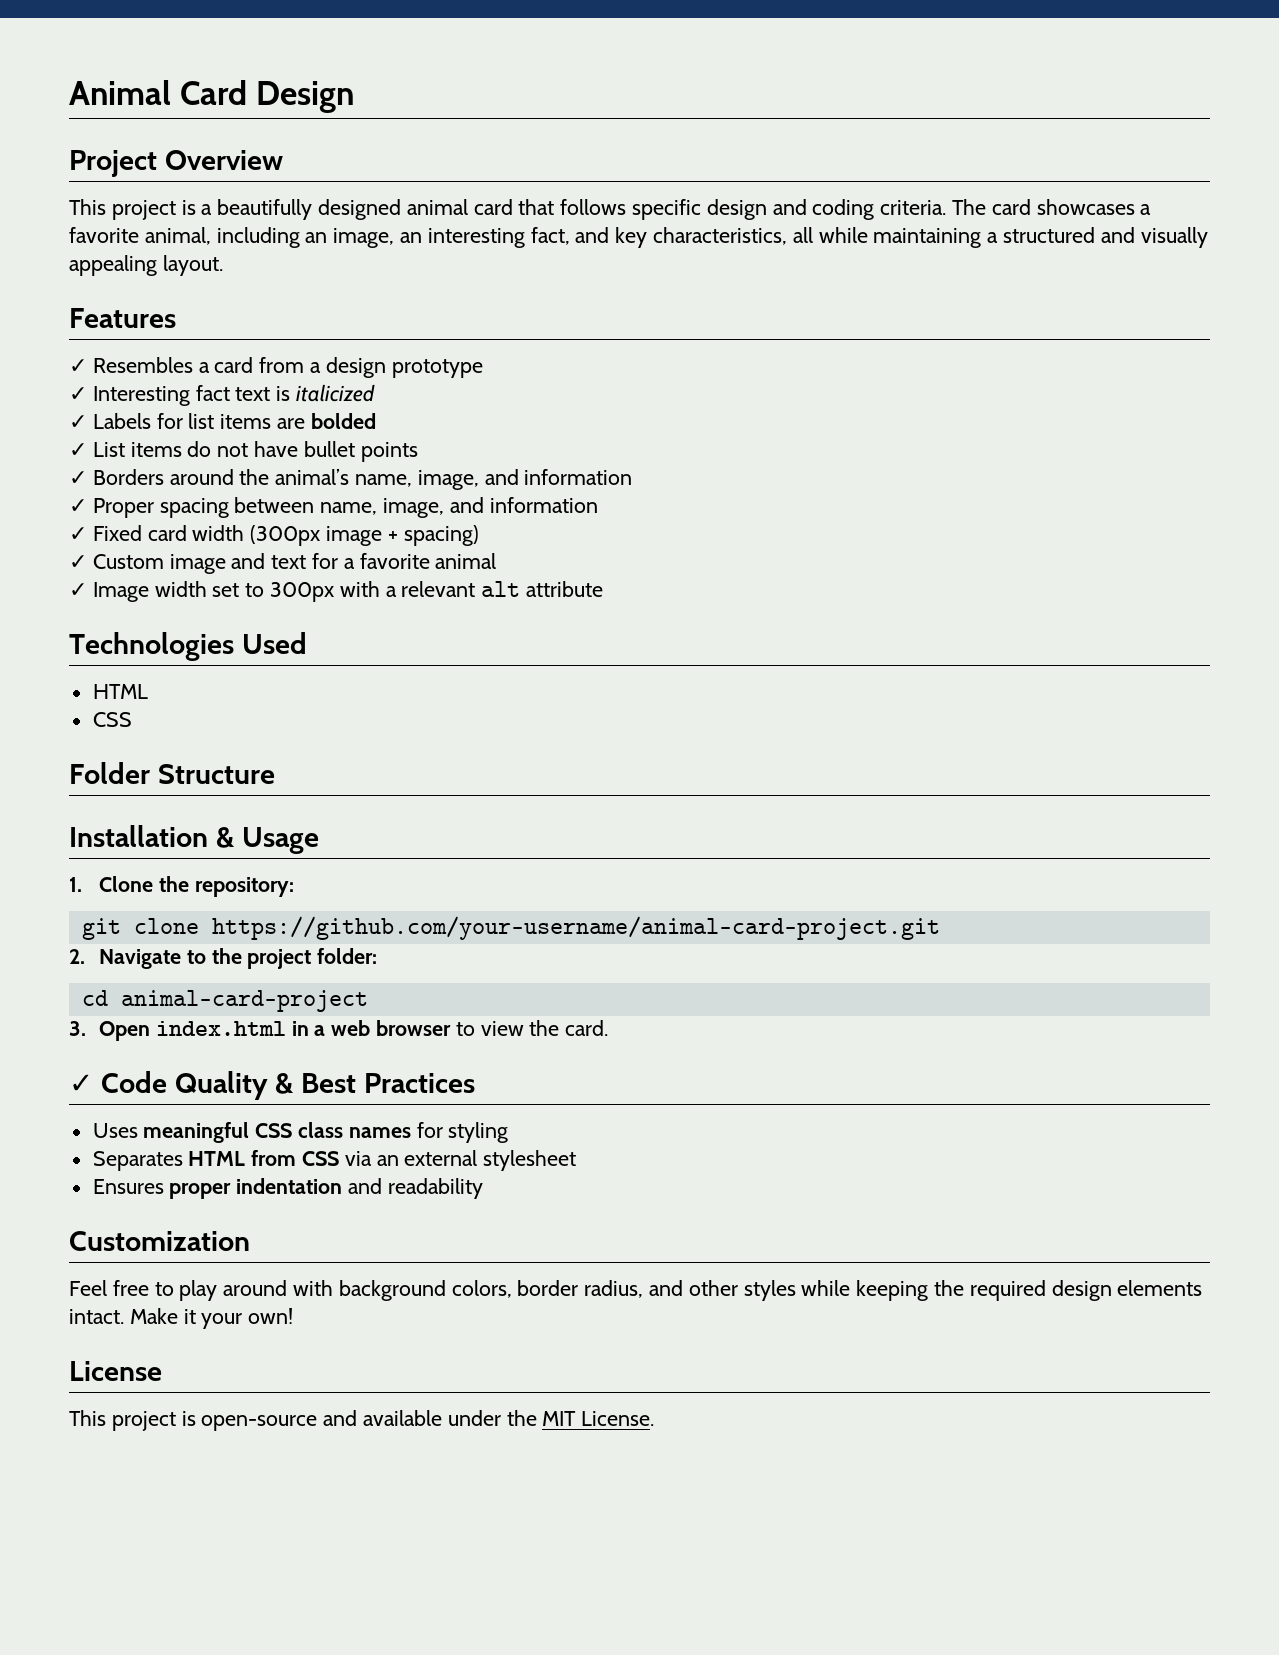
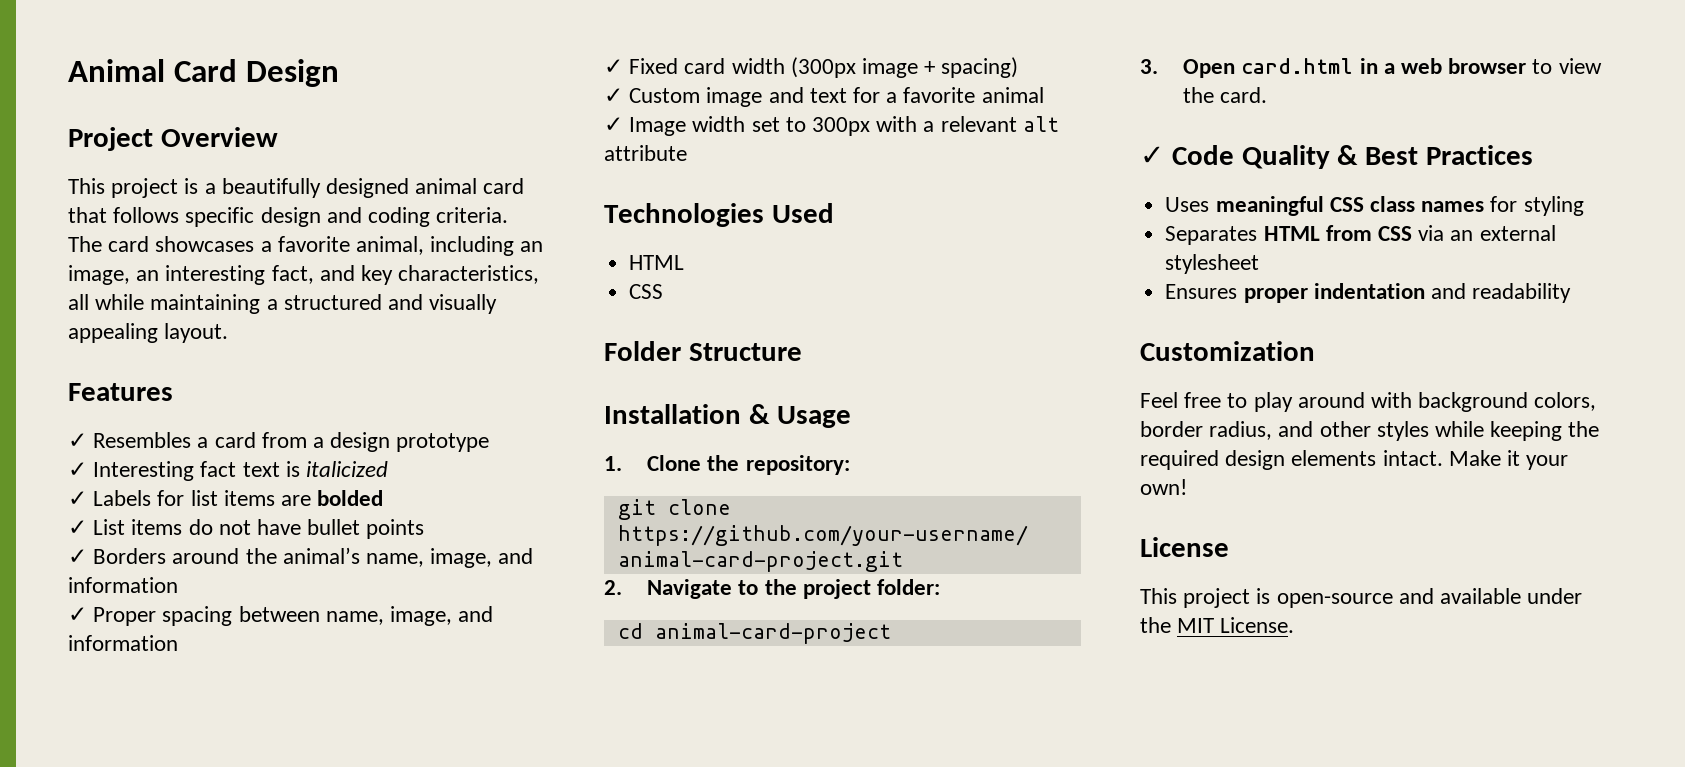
- 3. Open index.html in a web browser to view the card.
+ 3. Open card.html in a web browser to view the card.

